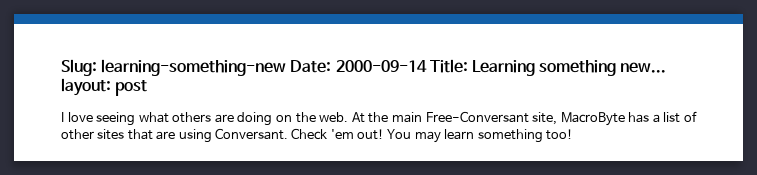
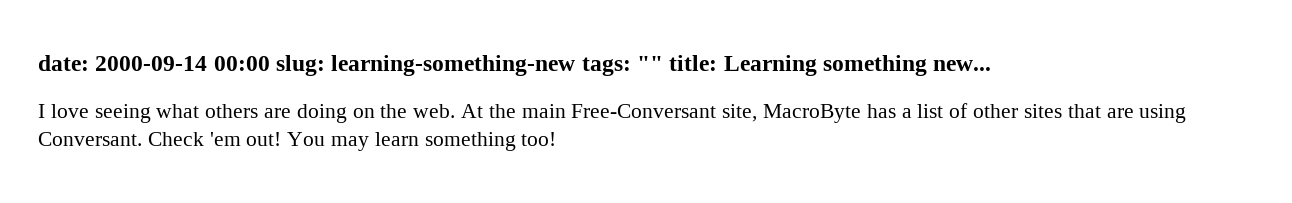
- Slug: learning-something-new Date: 2000-09-14 Title: Learning something new... layout: post
+ date: 2000-09-14 00:00 slug: learning-something-new tags: "" title: Learning something new...

